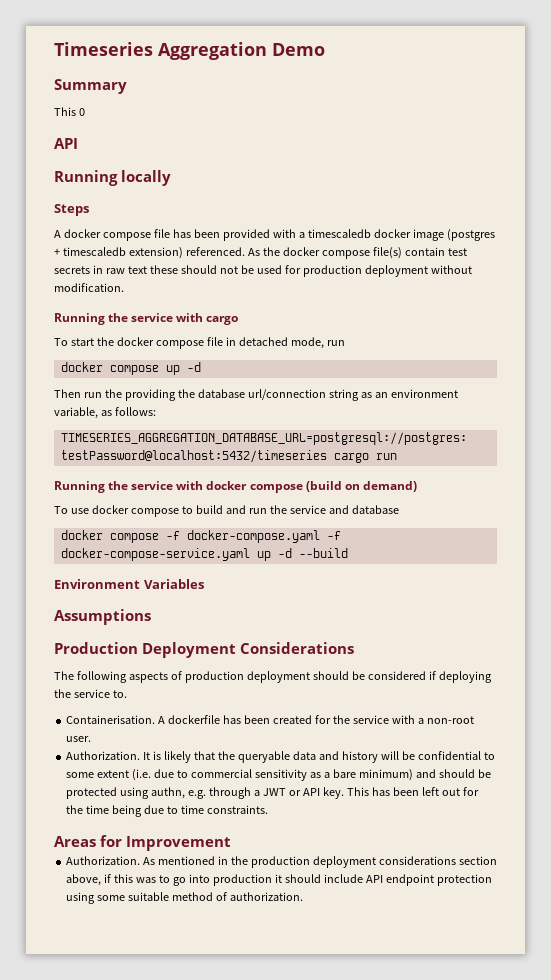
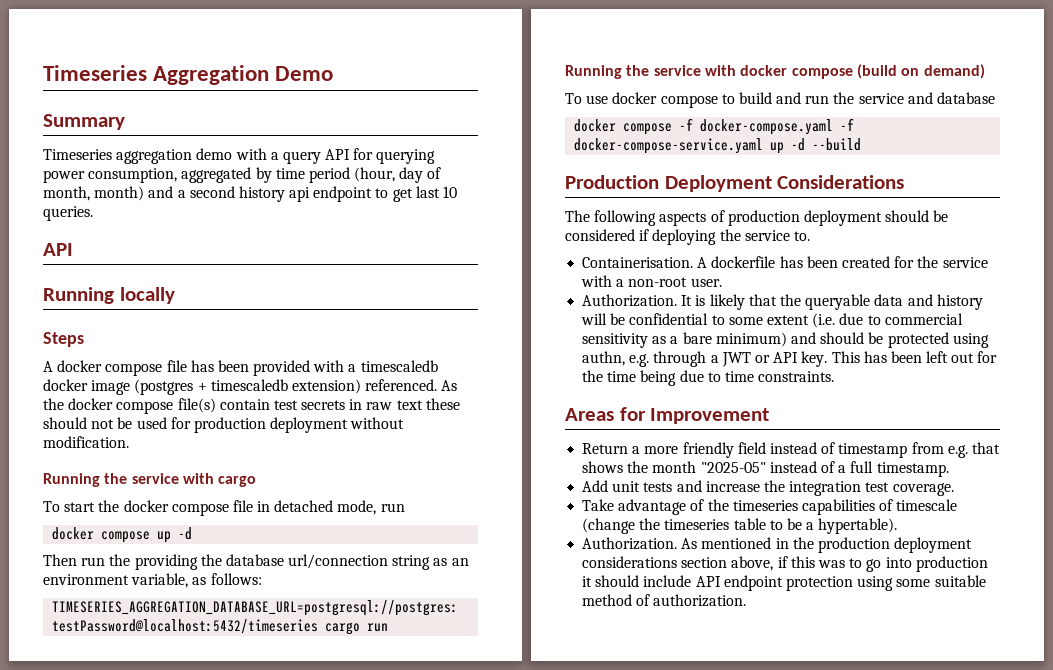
- This 0
+ Timeseries aggregation demo with a query API for querying power consumption, aggregated by time period (hour, day of month, month) and a second history api endpoint to get last 10 queries.
- Environment Variables
- Assumptions
+ Return a more friendly field instead of timestamp from e.g. that shows the month "2025-05" instead of a full timestamp.
+ Add unit tests and increase the integration test coverage.
+ Take advantage of the timeseries capabilities of timescale (change the timeseries table to be a hypertable).

